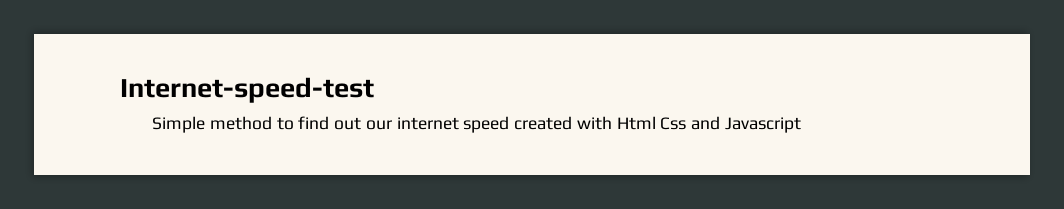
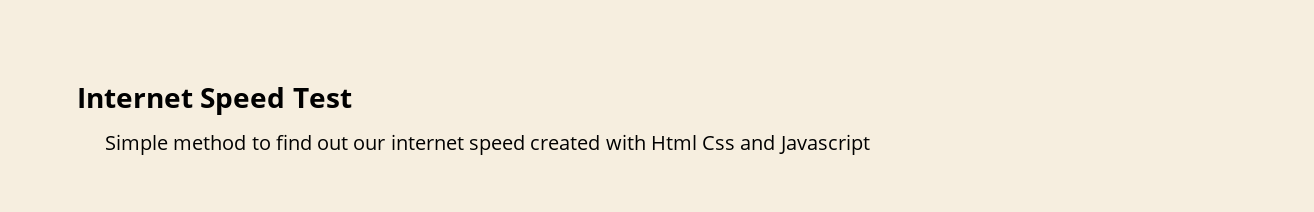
- Internet-speed-test
+ Internet Speed Test

